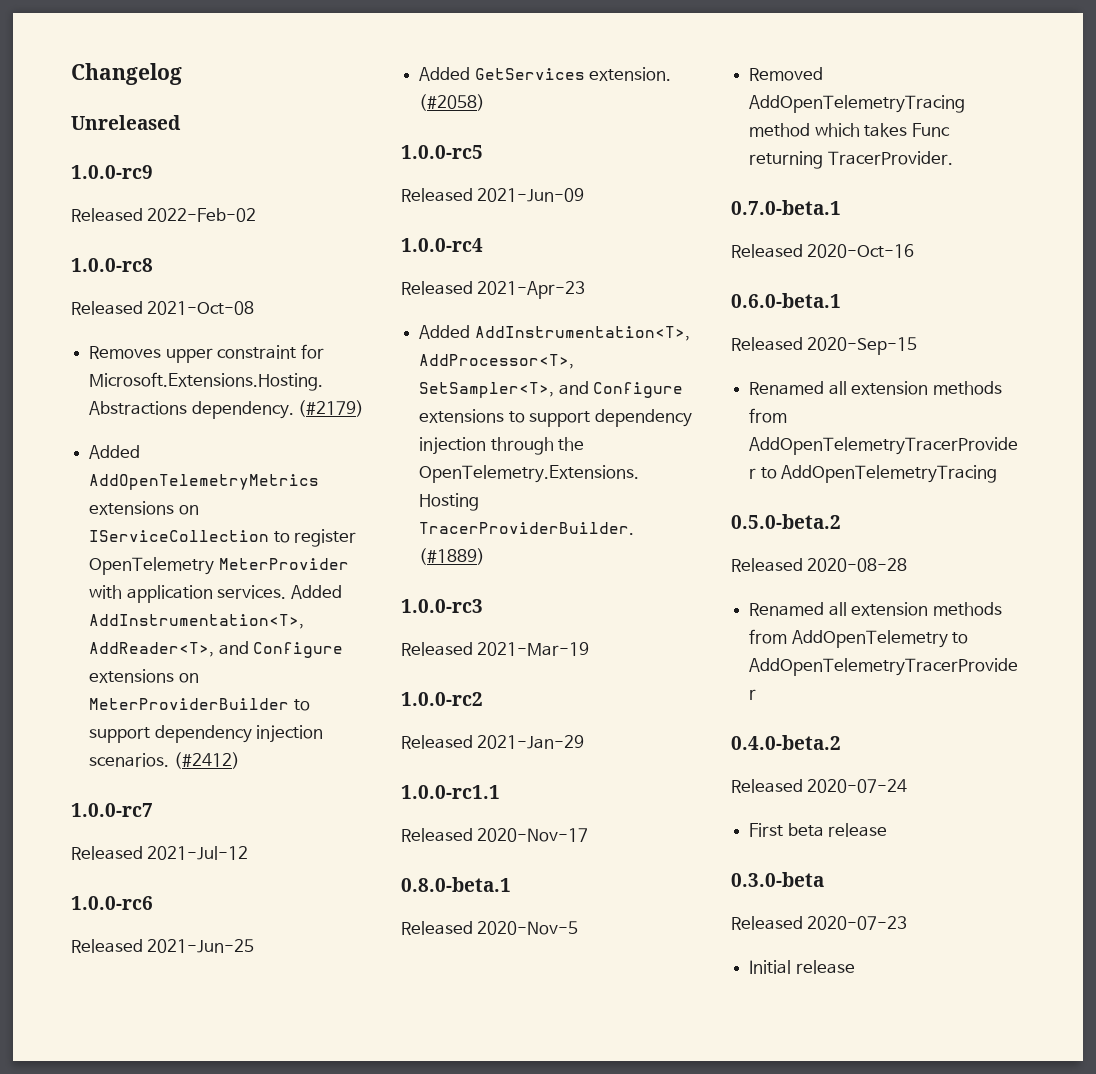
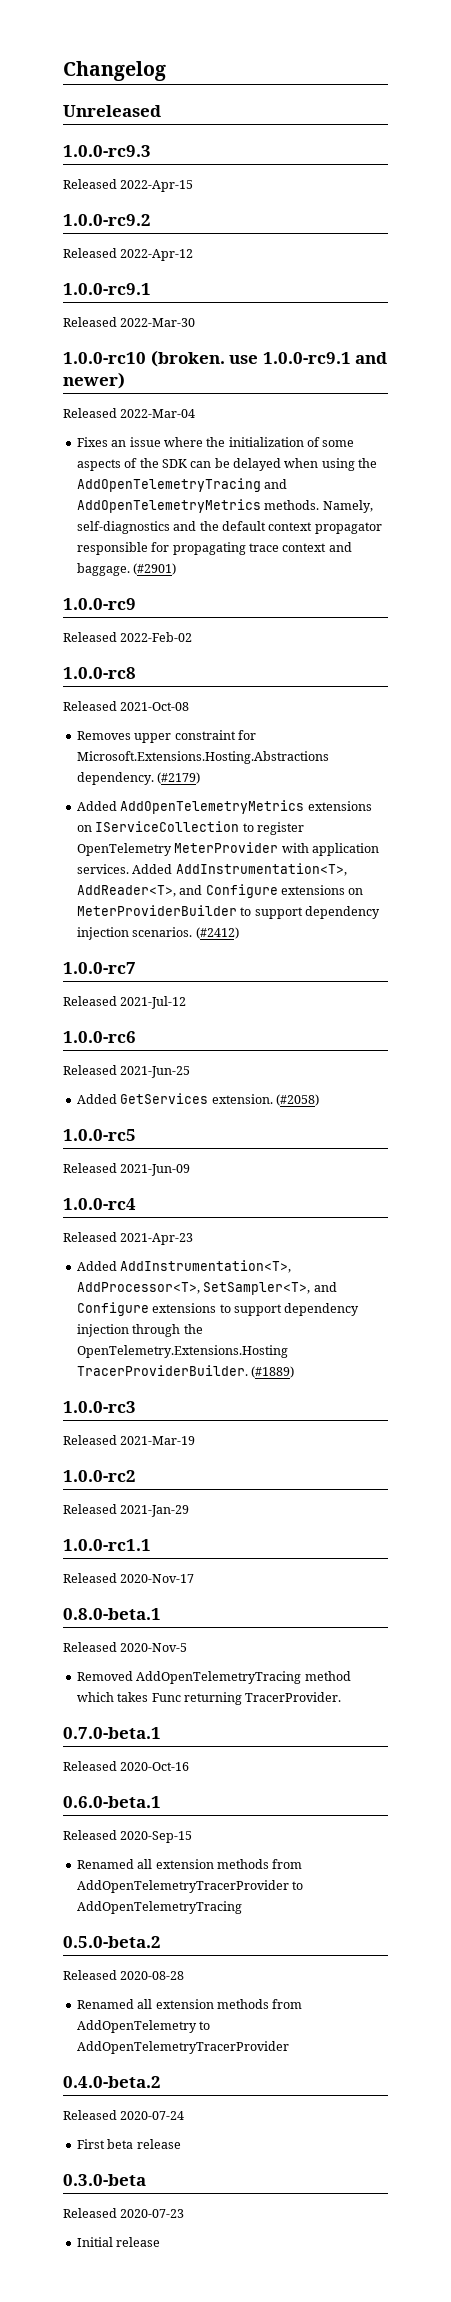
+ 1.0.0-rc9.3
+ Released 2022-Apr-15
+ 1.0.0-rc9.2
+ Released 2022-Apr-12
+ 1.0.0-rc9.1
+ Released 2022-Mar-30
+ 1.0.0-rc10 (broken. use 1.0.0-rc9.1 and newer)
+ Released 2022-Mar-04
+ Fixes an issue where the initialization of some aspects of the SDK can be delayed when using the AddOpenTelemetryTracing and AddOpenTelemetryMetrics methods. Namely, self-diagnostics and the default context propagator responsible for propagating trace context and baggage. (#2901)

